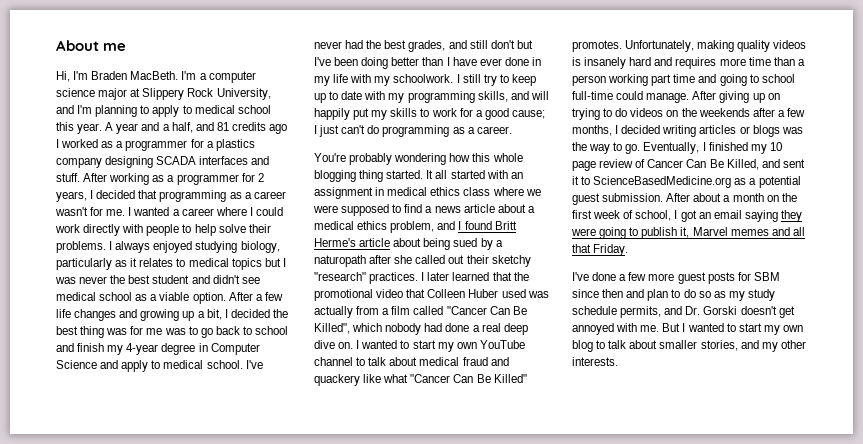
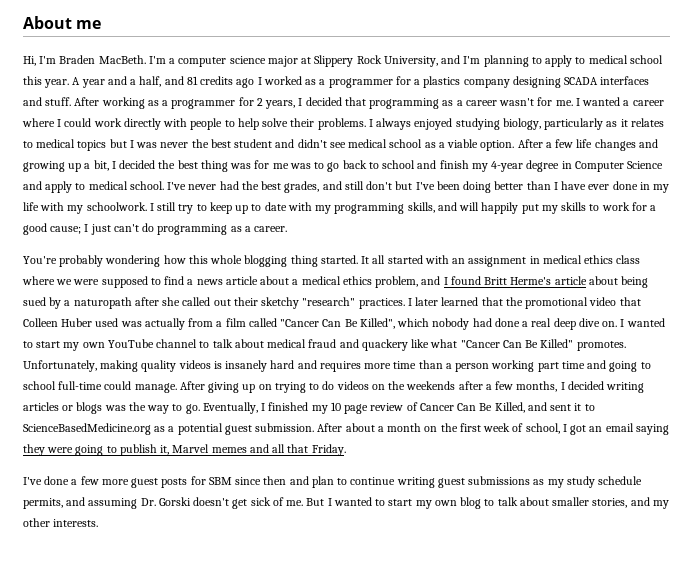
- I've done a few more guest posts for SBM since then and plan to do so as my study schedule permits, and Dr. Gorski doesn't get annoyed with me.
+ I've done a few more guest posts for SBM since then and plan to continue writing guest submissions as my study schedule permits, and assuming Dr. Gorski doesn't get sick of me.

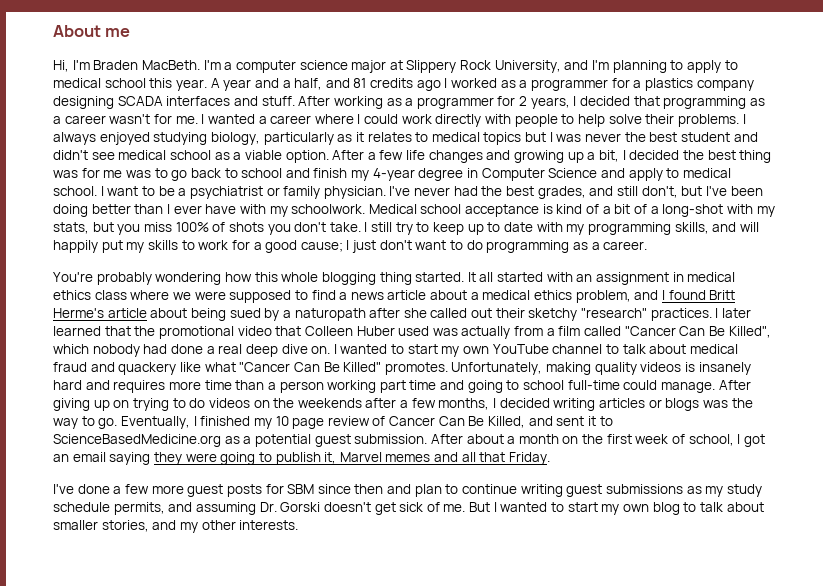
+ I want to be a psychiatrist or family physician.
- I've never had the best grades, and still don't but I've been doing better than I have ever done in my life with my schoolwork.
+ I've never had the best grades, and still don't, but I've been doing better than I ever have with my schoolwork. Medical school acceptance is kind of a bit of a long-shot with my stats, but you miss 100% of shots you don't take.
- I still try to keep up to date with my programming skills, and will happily put my skills to work for a good cause; I just can't do programming as a career.
+ I still try to keep up to date with my programming skills, and will happily put my skills to work for a good cause; I just don't want to do programming as a career.

